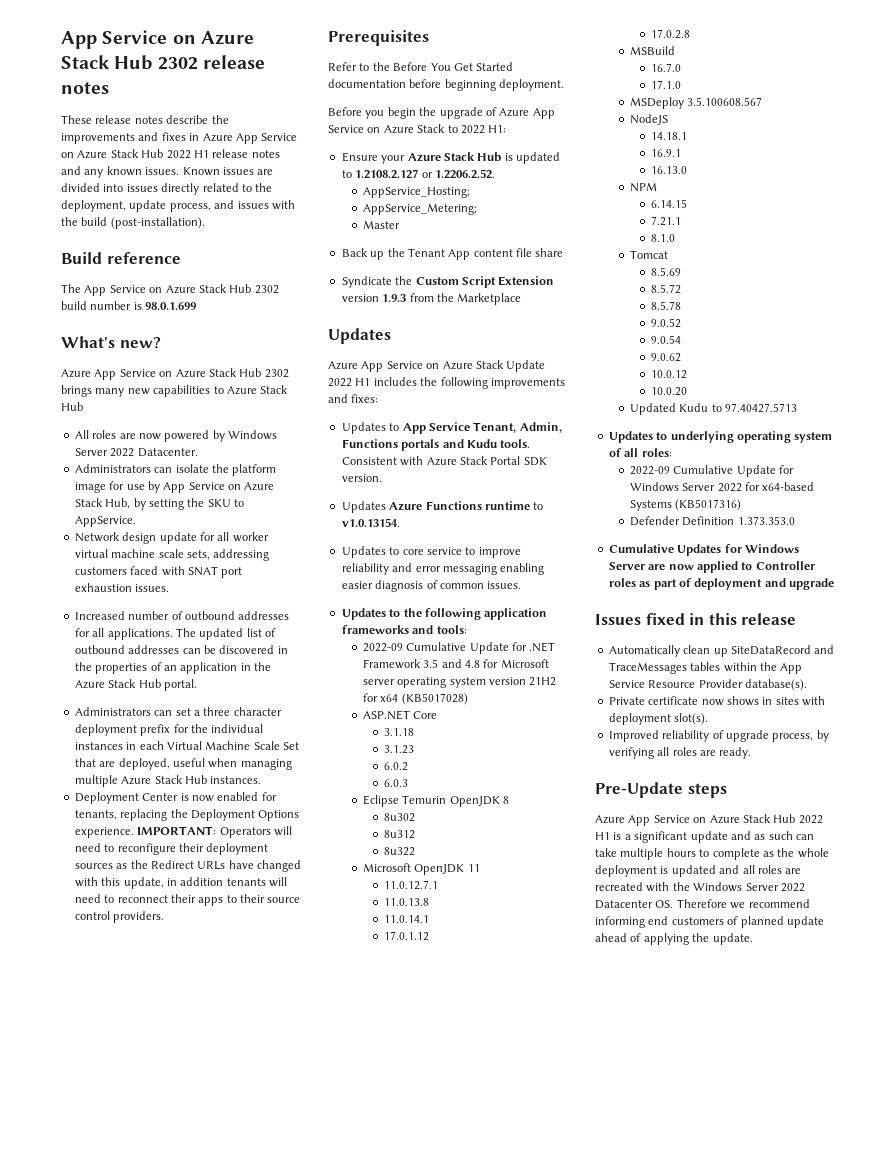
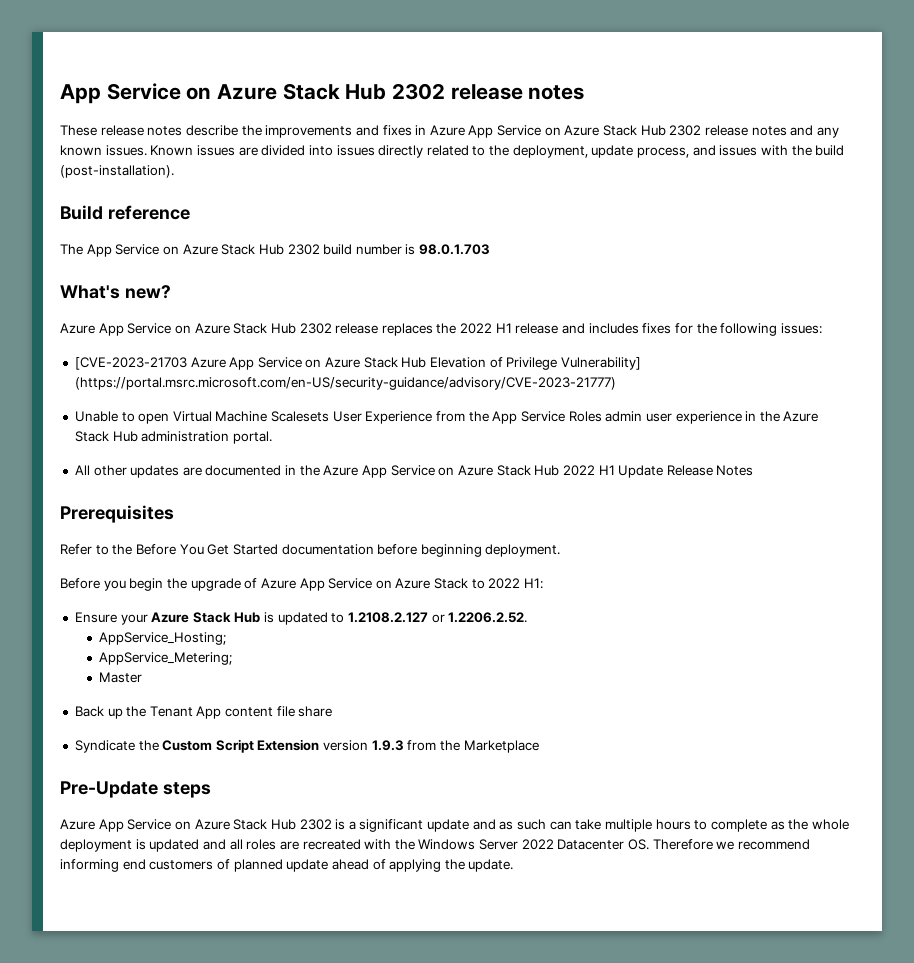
- These release notes describe the improvements and fixes in Azure App Service on Azure Stack Hub 2022 H1 release notes and any known issues.
+ These release notes describe the improvements and fixes in Azure App Service on Azure Stack Hub 2302 release notes and any known issues.
- The App Service on Azure Stack Hub 2302 build number is 98.0.1.699
+ The App Service on Azure Stack Hub 2302 build number is 98.0.1.703
- Azure App Service on Azure Stack Hub 2302 brings many new capabilities to Azure Stack Hub
- All roles are now powered by Windows Server 2022 Datacenter.
- Administrators can isolate the platform image for use by App Service on Azure Stack Hub, by setting the SKU to AppService.
- Network design update for all worker virtual machine scale sets, addressing customers faced with SNAT port exhaustion issues.
- Increased number of outbound addresses for all applications. The updated list of outbound addresses can be discovered in the properties of an application in the Azure Stack Hub portal.
+ Azure App Service on Azure Stack Hub 2302 release replaces the 2022 H1 release and includes fixes for the following issues:
+ [CVE-2023-21703 Azure App Service on Azure Stack Hub Elevation of Privilege Vulnerability] (https://portal.msrc.microsoft.com/en-US/security-guidance/advisory/CVE-2023-21777)
+ Unable to open Virtual Machine Scalesets User Experience from the App Service Roles admin user experience in the Azure Stack Hub administration portal.
- Administrators can set a three character deployment prefix for the individual instances in each Virtual Machine Scale Set that are deployed, useful when managing multiple Azure Stack Hub instances.
- Deployment Center is now enabled for tenants, replacing the Deployment Options experience. IMPORTANT: Operators will need to reconfigure their deployment sources as the Redirect URLs have changed with this update, in addition tenants will need to reconnect their apps to their source control providers.
+ All other updates are documented in the Azure App Service on Azure Stack Hub 2022 H1 Update Release Notes
  Syndicate the Custom Script Extension version 1.9.3 from the Marketplace
- Updates
- Azure App Service on Azure Stack Update 2022 H1 includes the following improvements and fixes:
- Updates to App Service Tenant, Admin, Functions portals and Kudu tools. Consistent with Azure Stack Portal SDK version.
- Updates Azure Functions runtime to v1.0.13154.
- Updates to core service to improve reliability and error messaging enabling easier diagnosis of common issues.
- Updates to the following application frameworks and tools:
- 2022-09 Cumulative Update for .NET Framework 3.5 and 4.8 for Microsoft server operating system version 21H2 for x64 (KB5017028)
- ASP.NET Core
- 3.1.18
- 3.1.23
- 6.0.2
- 6.0.3
- Eclipse Temurin OpenJDK 8
- 8u302
- 8u312
- 8u322
- Microsoft OpenJDK 11
- 11.0.12.7.1
- 11.0.13.8
- 11.0.14.1
- 17.0.1.12
- 17.0.2.8
- MSBuild
- 16.7.0
- 17.1.0
- MSDeploy 3.5.100608.567
- NodeJS
- 14.18.1
- 16.9.1
- 16.13.0
- NPM
- 6.14.15
- 7.21.1
- 8.1.0
- Tomcat
- 8.5.69
- 8.5.72
- 8.5.78
- 9.0.52
- 9.0.54
- 9.0.62
- 10.0.12
- 10.0.20
- Updated Kudu to 97.40427.5713
- Updates to underlying operating system of all roles:
- 2022-09 Cumulative Update for Windows Server 2022 for x64-based Systems (KB5017316)
- Defender Definition 1.373.353.0
- Cumulative Updates for Windows Server are now applied to Controller roles as part of deployment and upgrade
- Issues fixed in this release
- Automatically clean up SiteDataRecord and TraceMessages tables within the App Service Resource Provider database(s).
- Private certificate now shows in sites with deployment slot(s).
- Improved reliability of upgrade process, by verifying all roles are ready.
- Azure App Service on Azure Stack Hub 2022 H1 is a significant update and as such can take multiple hours to complete as the whole deployment is updated and all roles are recreated with the Windows Server 2022 Datacenter OS. Therefore we recommend informing end customers of planned update ahead of applying the update.
+ Azure App Service on Azure Stack Hub 2302 is a significant update and as such can take multiple hours to complete as the whole deployment is updated and all roles are recreated with the Windows Server 2022 Datacenter OS. Therefore we recommend informing end customers of planned update ahead of applying the update.

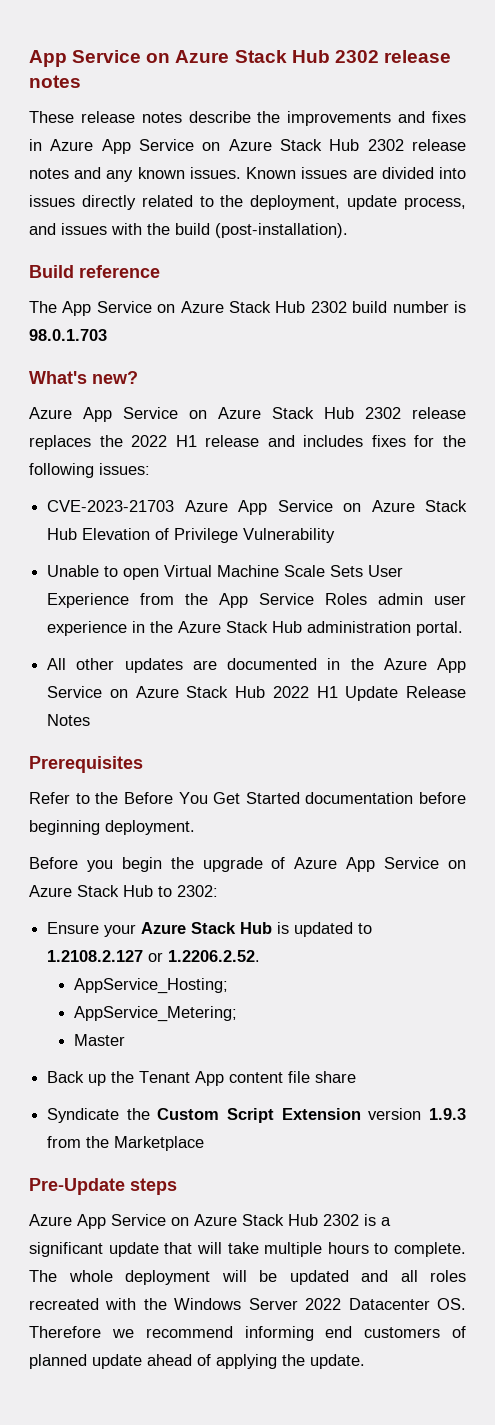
- [CVE-2023-21703 Azure App Service on Azure Stack Hub Elevation of Privilege Vulnerability] (https://portal.msrc.microsoft.com/en-US/security-guidance/advisory/CVE-2023-21777)
+ CVE-2023-21703 Azure App Service on Azure Stack Hub Elevation of Privilege Vulnerability
- Unable to open Virtual Machine Scalesets User Experience from the App Service Roles admin user experience in the Azure Stack Hub administration portal.
+ Unable to open Virtual Machine Scale Sets User Experience from the App Service Roles admin user experience in the Azure Stack Hub administration portal.
- Before you begin the upgrade of Azure App Service on Azure Stack to 2022 H1:
+ Before you begin the upgrade of Azure App Service on Azure Stack Hub to 2302:
- Azure App Service on Azure Stack Hub 2302 is a significant update and as such can take multiple hours to complete as the whole deployment is updated and all roles are recreated with the Windows Server 2022 Datacenter OS. Therefore we recommend informing end customers of planned update ahead of applying the update.
+ Azure App Service on Azure Stack Hub 2302 is a significant update that will take multiple hours to complete. The whole deployment will be updated and all roles recreated with the Windows Server 2022 Datacenter OS. Therefore we recommend informing end customers of planned update ahead of applying the update.

